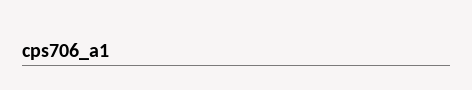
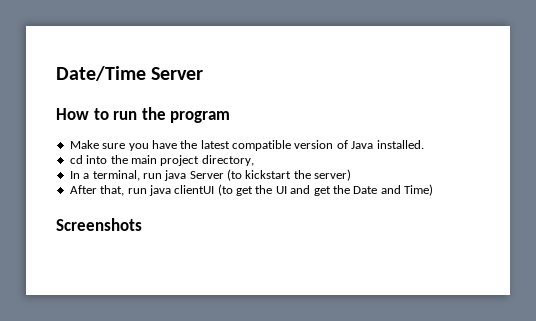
- cps706_a1
+ Date/Time Server
+ How to run the program
+ Make sure you have the latest compatible version of Java installed.
+ cd into the main project directory,
+ In a terminal, run java Server (to kickstart the server)
+ After that, run java clientUI (to get the UI and get the Date and Time)
+ Screenshots

